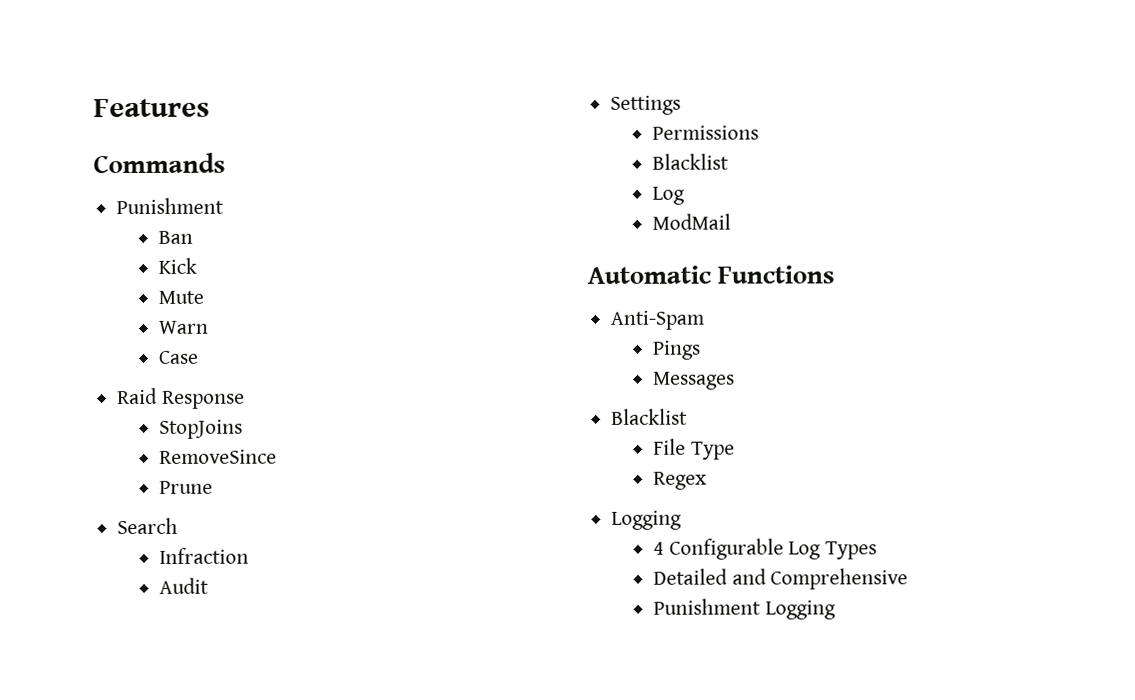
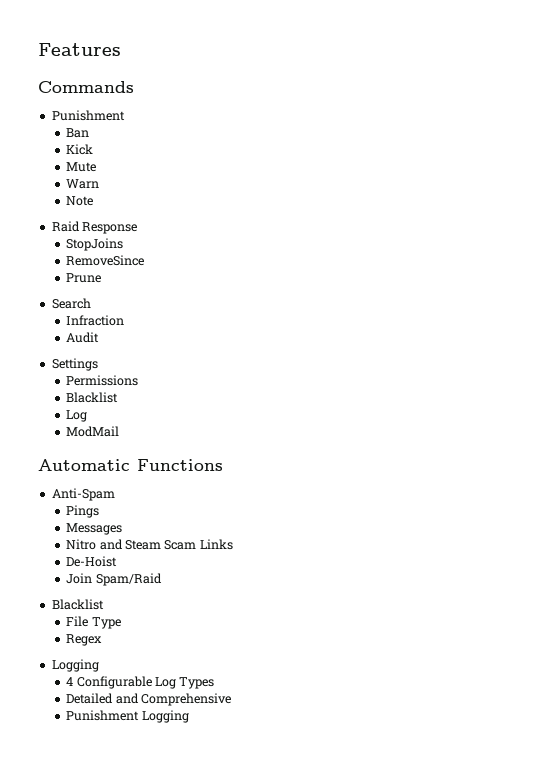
- Case
+ Note
+ Nitro and Steam Scam Links
+ De-Hoist
+ Join Spam/Raid

